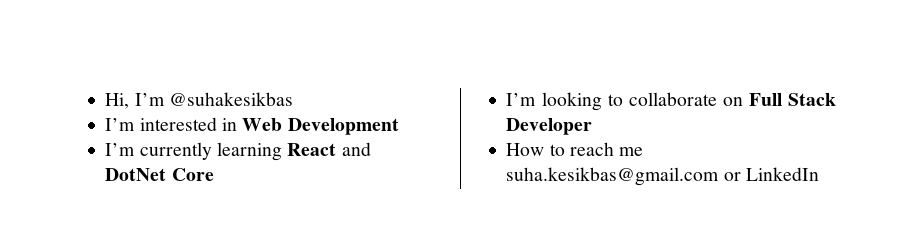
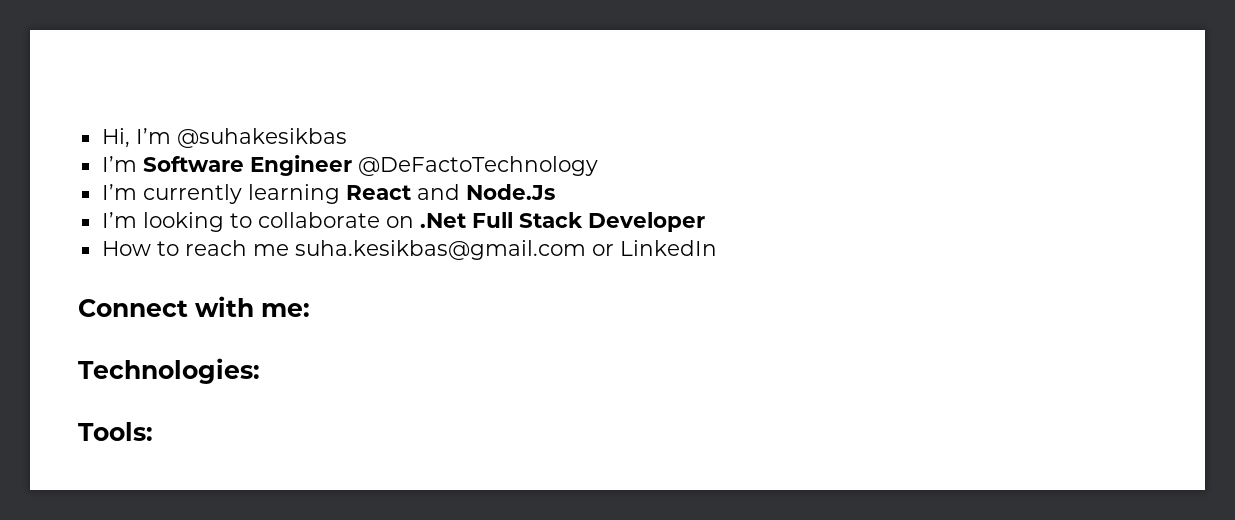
- I’m interested in Web Development
+ I’m Software Engineer @DeFactoTechnology
- I’m currently learning React and DotNet Core
+ I’m currently learning React and Node.Js
- I’m looking to collaborate on Full Stack Developer
+ I’m looking to collaborate on .Net Full Stack Developer
+ Connect with me:
+ Technologies:
+ Tools:

